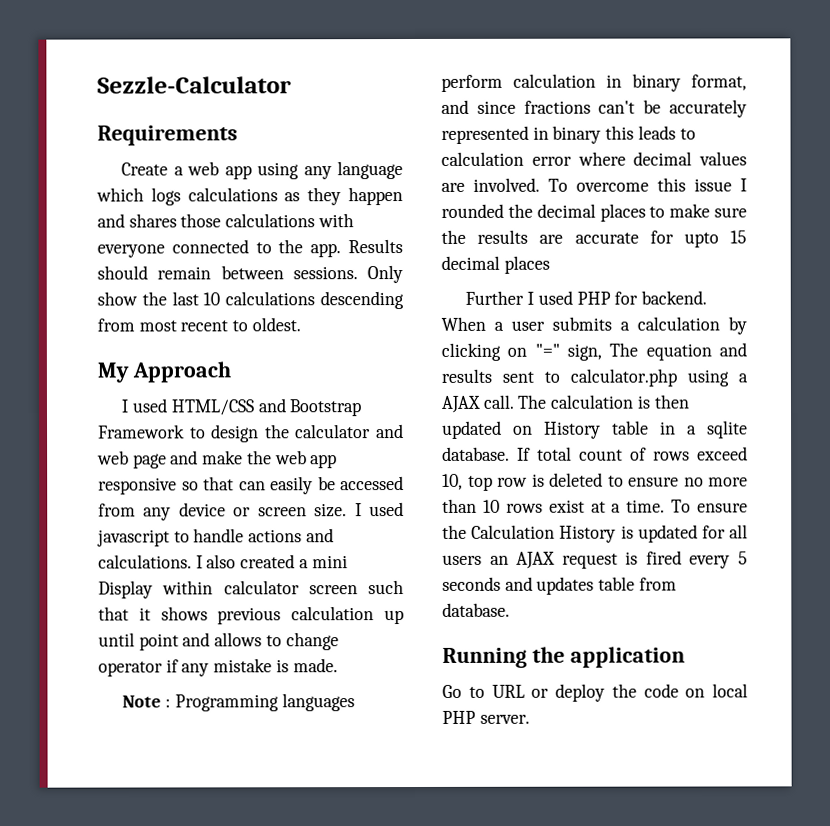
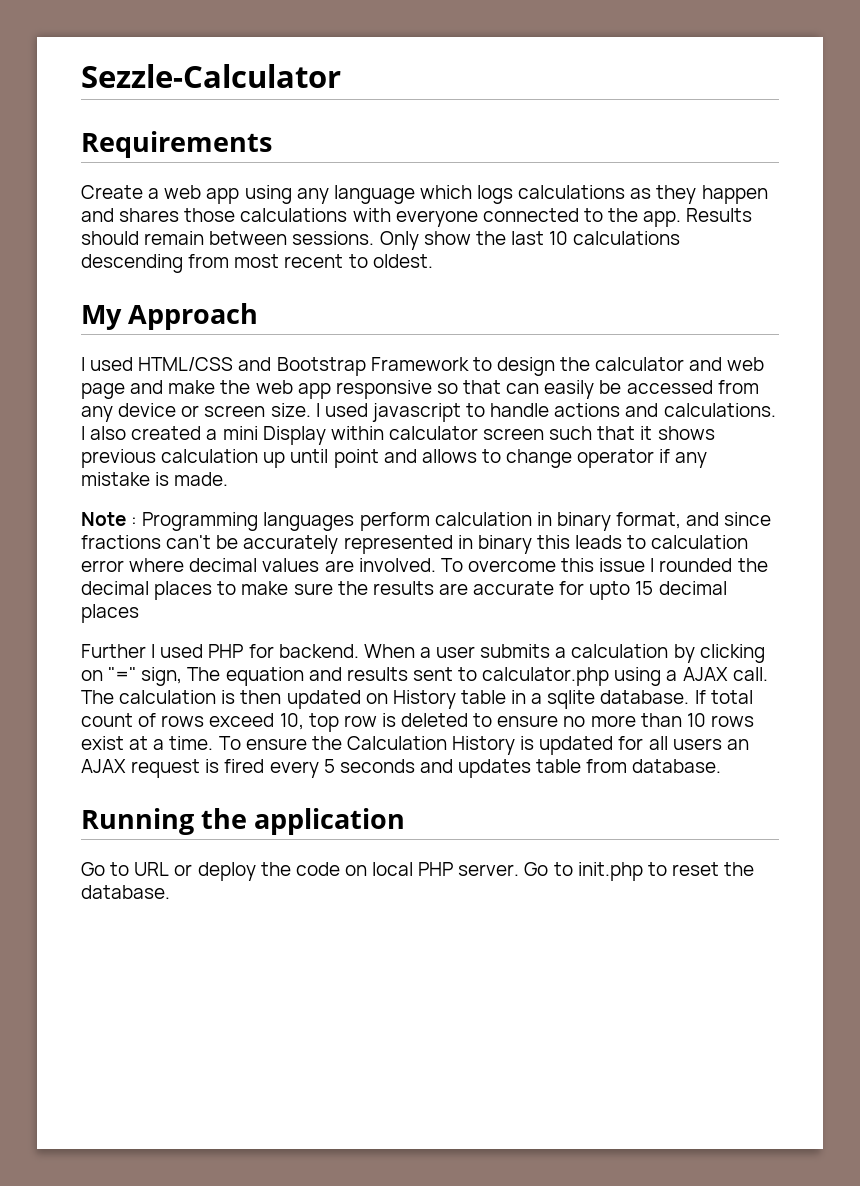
+ Go to init.php to reset the database.

